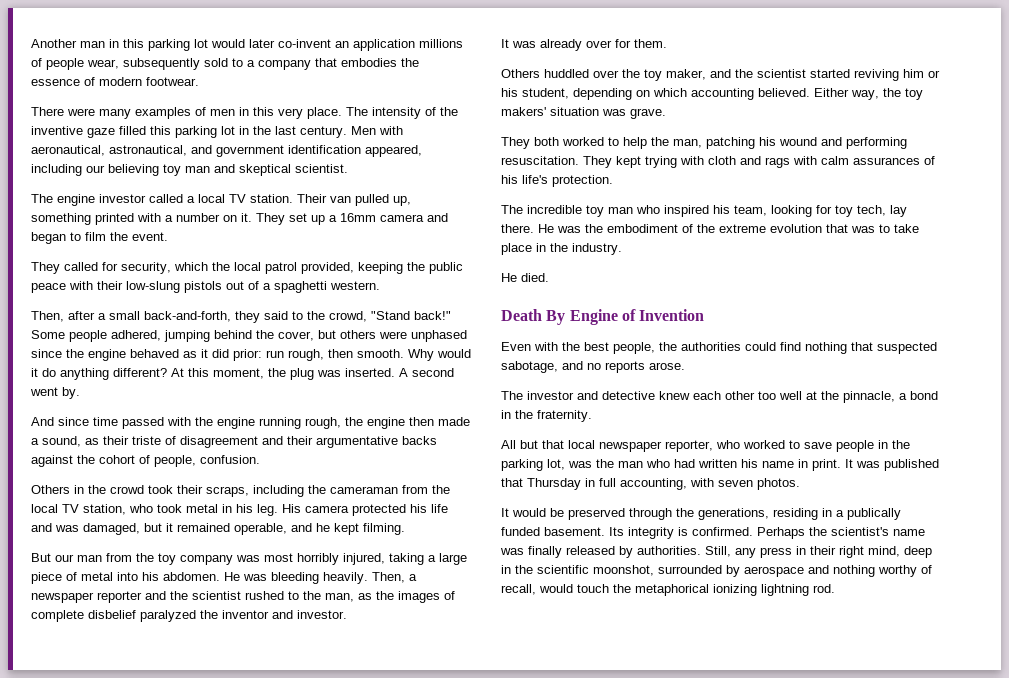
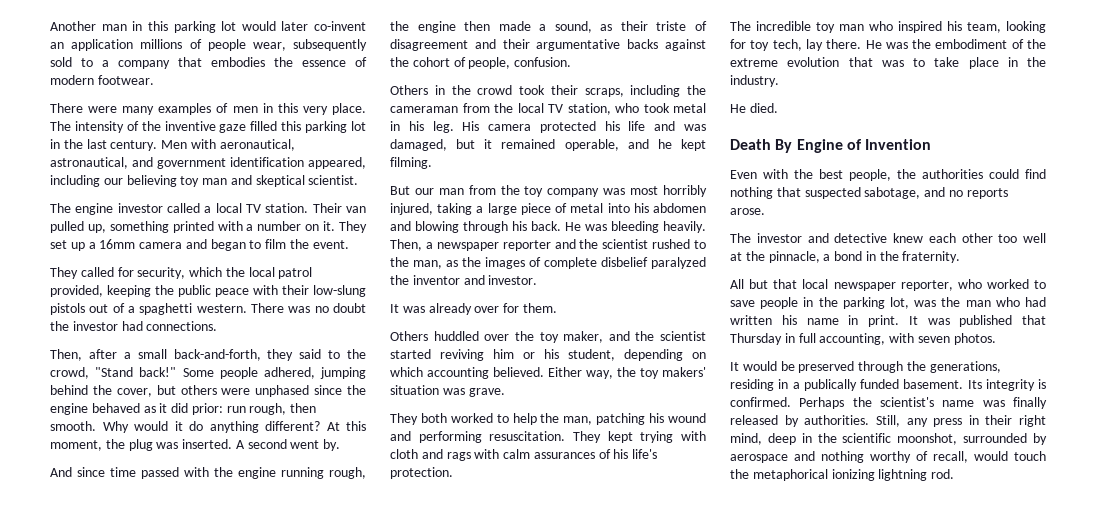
+ There was no doubt the investor had connections.
- But our man from the toy company was most horribly injured, taking a large piece of metal into his abdomen.
+ But our man from the toy company was most horribly injured, taking a large piece of metal into his abdomen and blowing through his back.

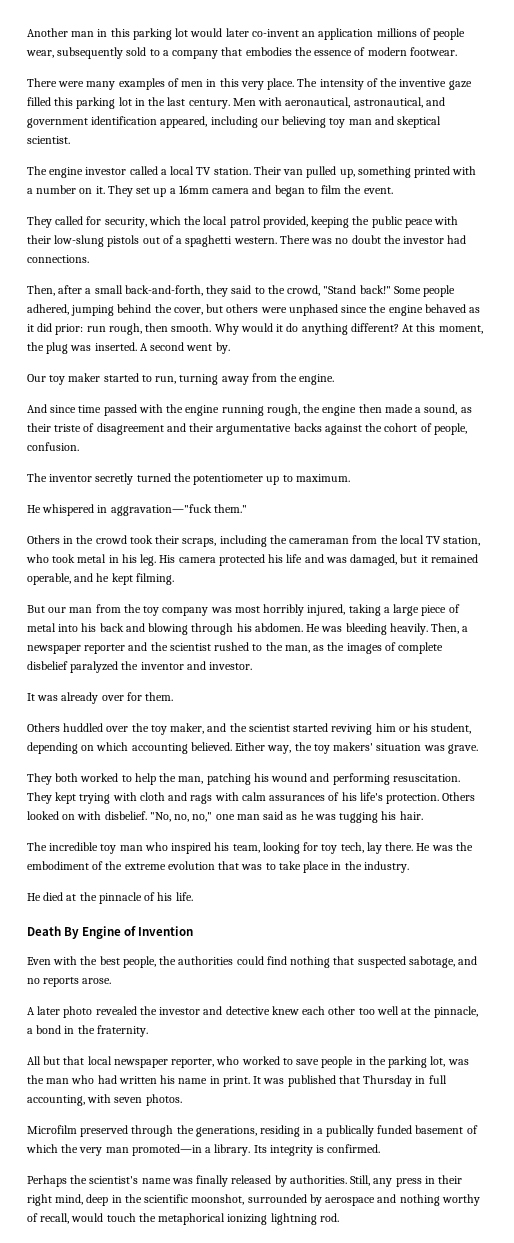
+ Our toy maker started to run, turning away from the engine.
+ The inventor secretly turned the potentiometer up to maximum.
+ He whispered in aggravation—"fuck them."
- But our man from the toy company was most horribly injured, taking a large piece of metal into his abdomen and blowing through his back.
+ But our man from the toy company was most horribly injured, taking a large piece of metal into his back and blowing through his abdomen.
+ Others looked on with disbelief. "No, no, no," one man said as he was tugging his hair.
- He died.
+ He died at the pinnacle of his life.
- The investor and detective knew each other too well at the pinnacle, a bond in the fraternity.
+ A later photo revealed the investor and detective knew each other too well at the pinnacle, a bond in the fraternity.
- It would be preserved through the generations, residing in a publically funded basement.
+ Microfilm preserved through the generations, residing in a publically funded basement of which the very man promoted—in a library.
- Its integrity is confirmed. Perhaps the scientist's name was finally released by authorities.
+ Its integrity is confirmed.
+ Perhaps the scientist's name was finally released by authorities.

